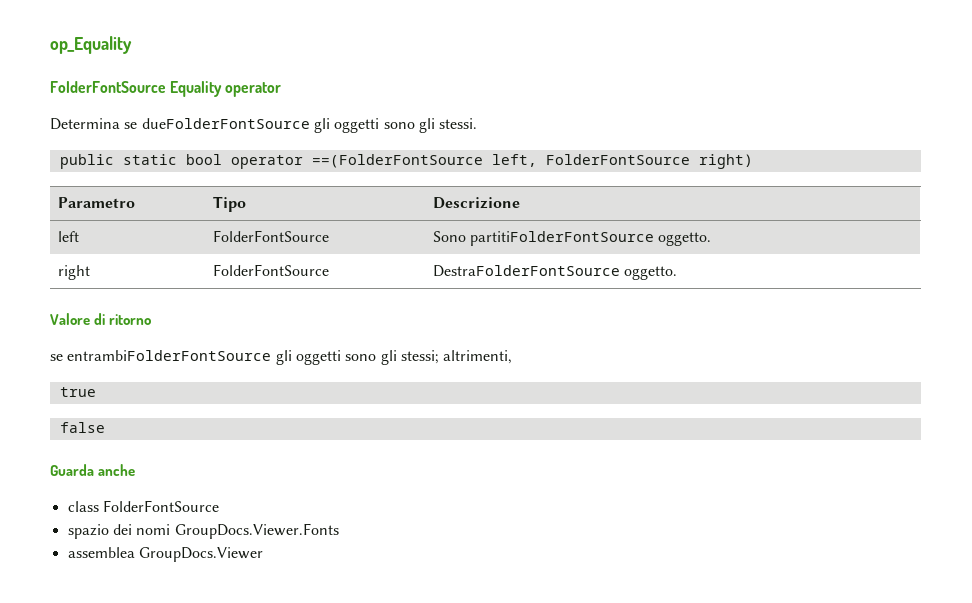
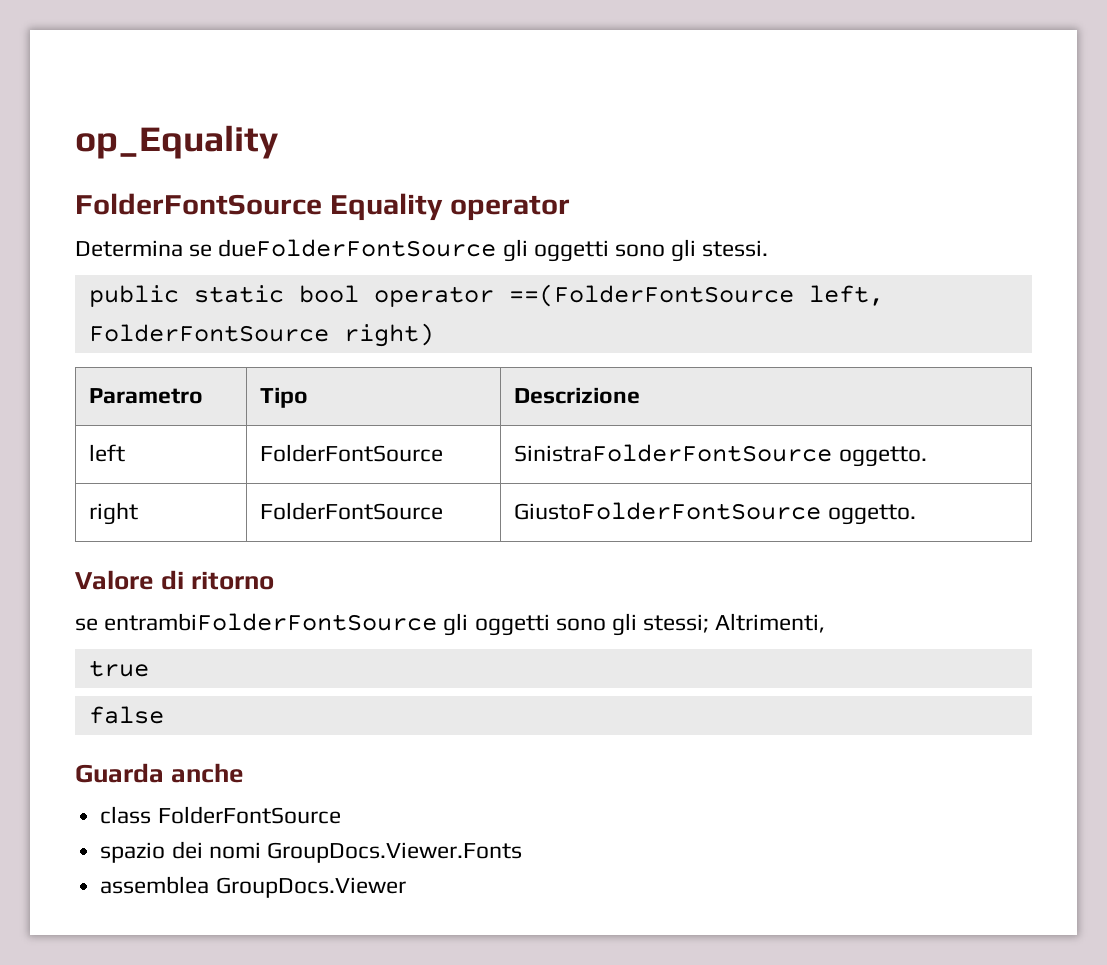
- left | FolderFontSource | Sono partitiFolderFontSource oggetto.
+ left | FolderFontSource | SinistraFolderFontSource oggetto.
- right | FolderFontSource | DestraFolderFontSource oggetto.
+ right | FolderFontSource | GiustoFolderFontSource oggetto.
- se entrambiFolderFontSource gli oggetti sono gli stessi; altrimenti,
+ se entrambiFolderFontSource gli oggetti sono gli stessi; Altrimenti,

